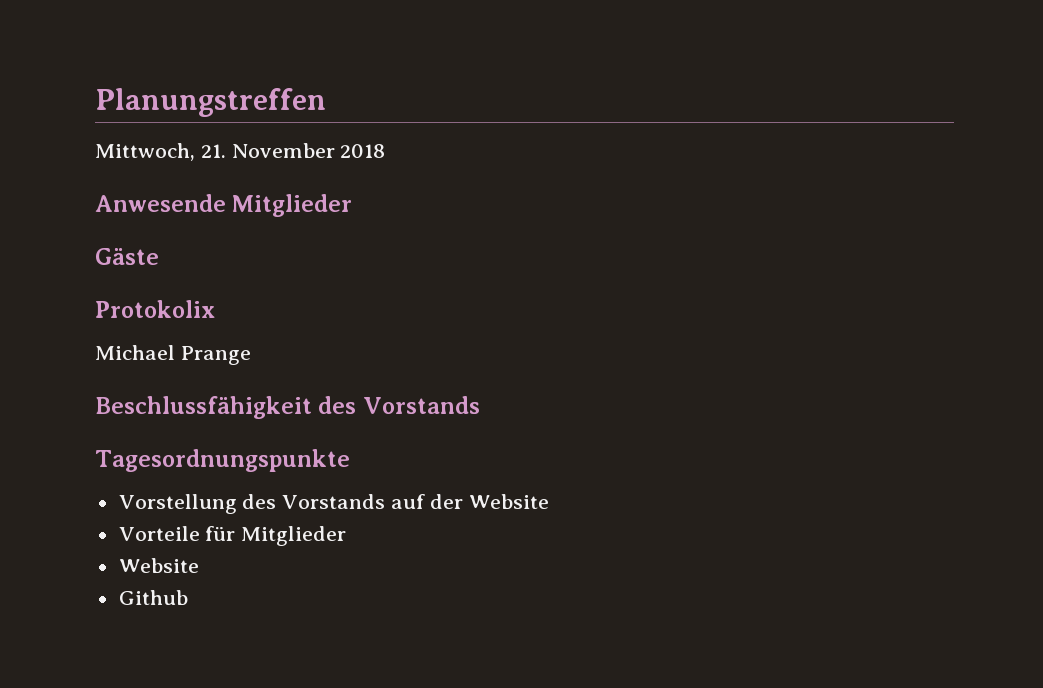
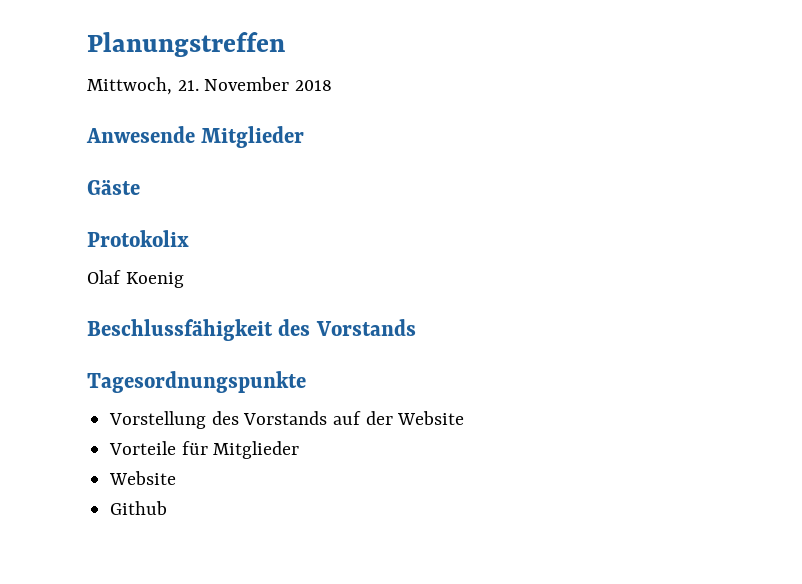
- Michael Prange
+ Olaf Koenig

